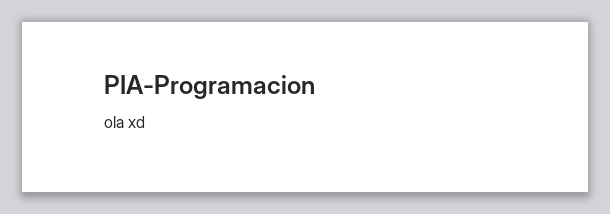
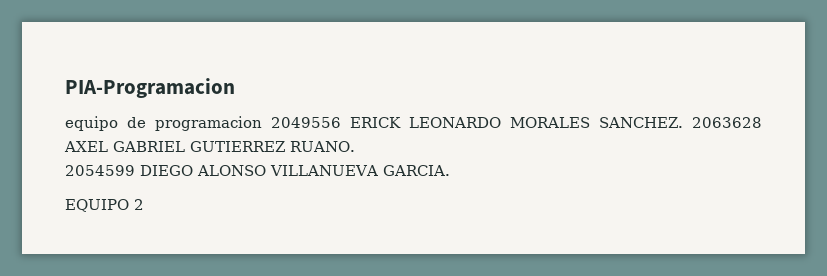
- ola xd
+ equipo de programacion 2049556 ERICK LEONARDO MORALES SANCHEZ. 2063628 AXEL GABRIEL GUTIERREZ RUANO.
+ 2054599 DIEGO ALONSO VILLANUEVA GARCIA.
+ EQUIPO 2

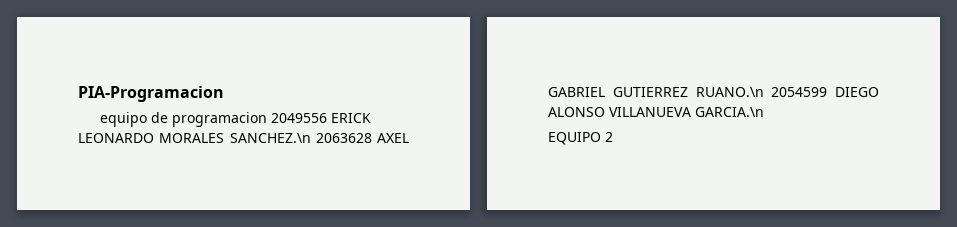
- equipo de programacion 2049556 ERICK LEONARDO MORALES SANCHEZ. 2063628 AXEL GABRIEL GUTIERREZ RUANO.
- 2054599 DIEGO ALONSO VILLANUEVA GARCIA.
+ equipo de programacion 2049556 ERICK LEONARDO MORALES SANCHEZ.\n 2063628 AXEL GABRIEL GUTIERREZ RUANO.\n 2054599 DIEGO ALONSO VILLANUEVA GARCIA.\n

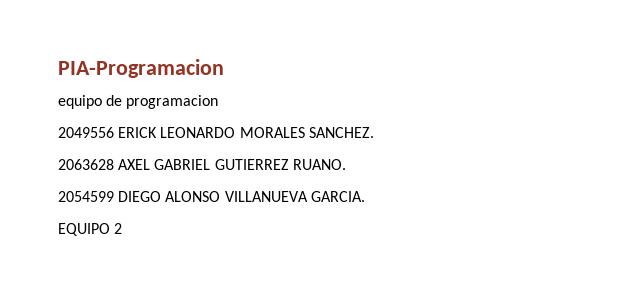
- equipo de programacion 2049556 ERICK LEONARDO MORALES SANCHEZ.\n 2063628 AXEL GABRIEL GUTIERREZ RUANO.\n 2054599 DIEGO ALONSO VILLANUEVA GARCIA.\n
+ equipo de programacion
+ 2049556 ERICK LEONARDO MORALES SANCHEZ.
+ 2063628 AXEL GABRIEL GUTIERREZ RUANO.
+ 2054599 DIEGO ALONSO VILLANUEVA GARCIA.

